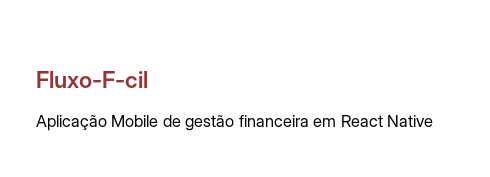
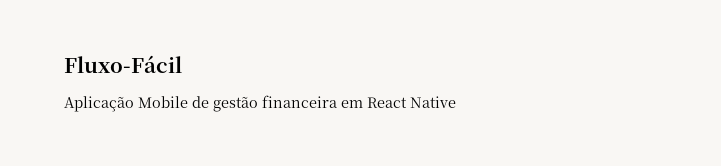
- Fluxo-F-cil
+ Fluxo-Fácil

